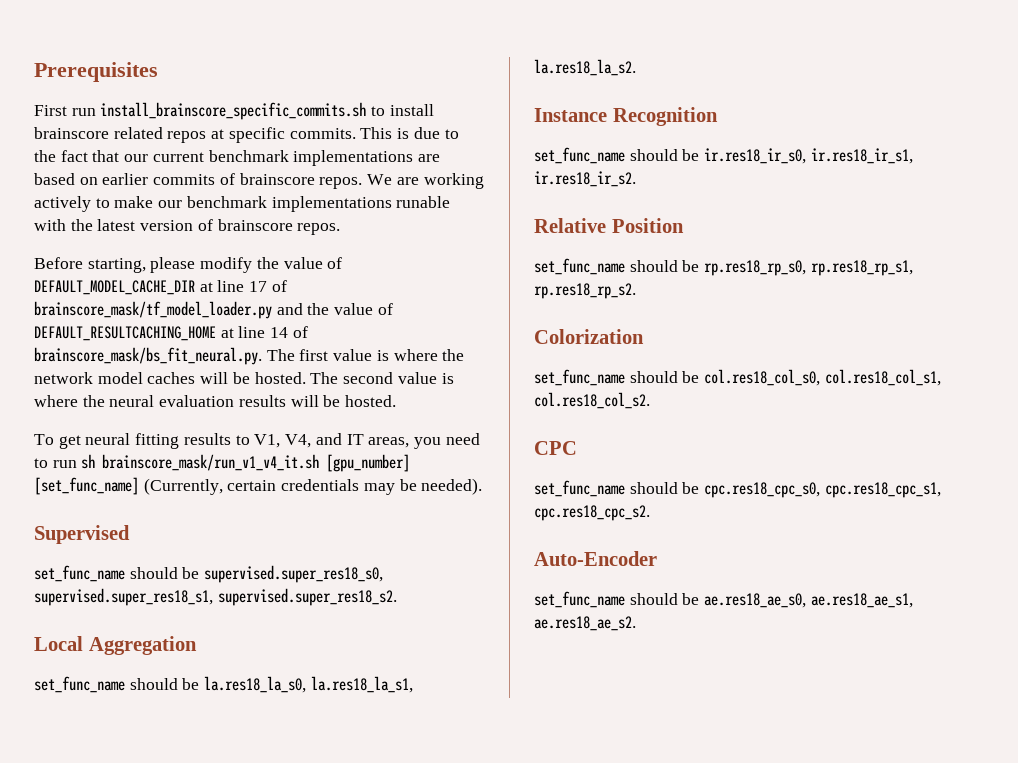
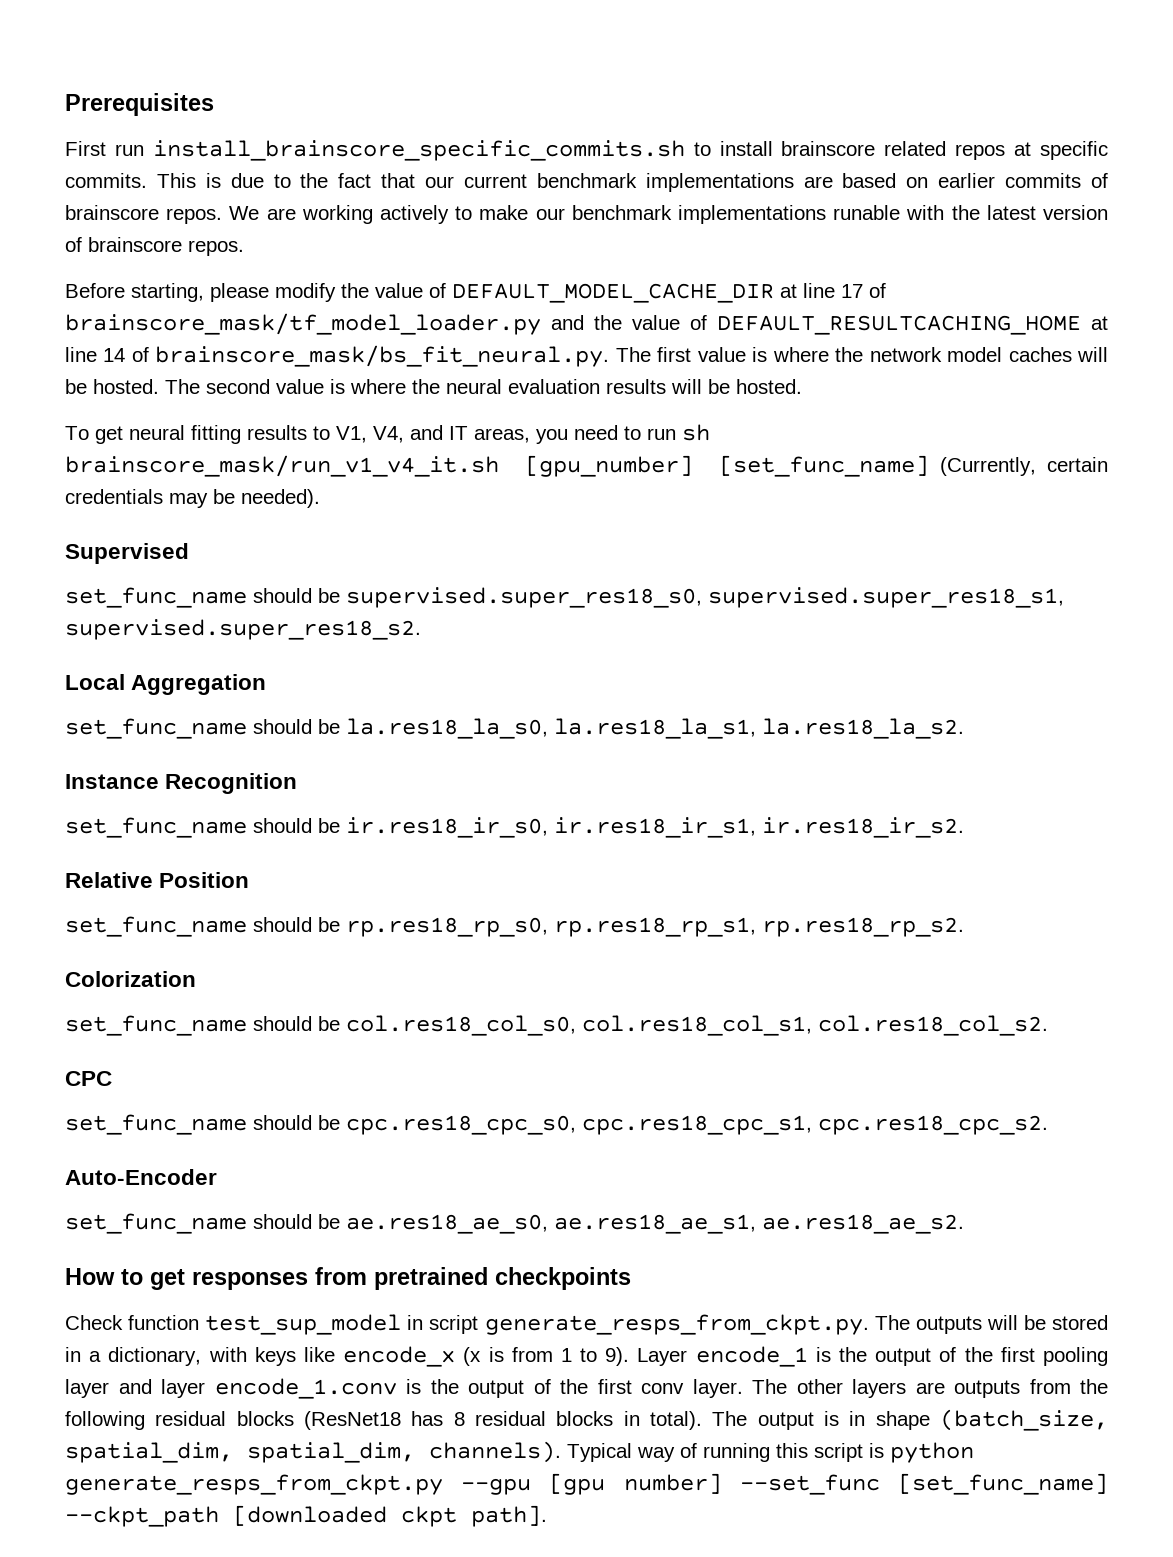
+ How to get responses from pretrained checkpoints
+ Check function test_sup_model in script generate_resps_from_ckpt.py. The outputs will be stored in a dictionary, with keys like encode_x (x is from 1 to 9). Layer encode_1 is the output of the first pooling layer and layer encode_1.conv is the output of the first conv layer. The other layers are outputs from the following residual blocks (ResNet18 has 8 residual blocks in total). The output is in shape (batch_size, spatial_dim, spatial_dim, channels). Typical way of running this script is python generate_resps_from_ckpt.py --gpu [gpu number] --set_func [set_func_name] --ckpt_path [downloaded ckpt path].

